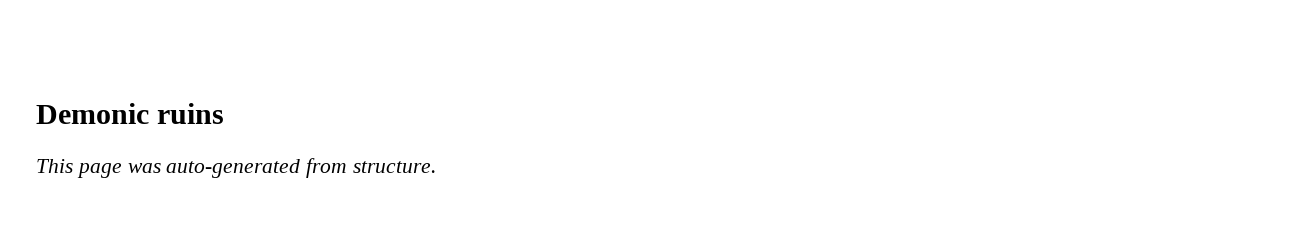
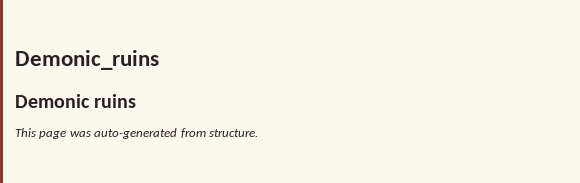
+ Demonic_ruins

